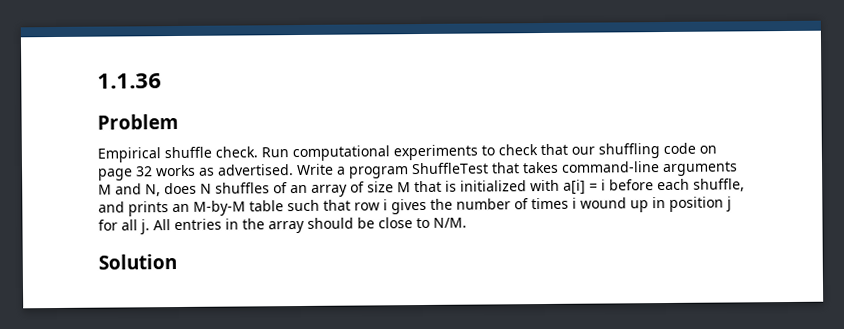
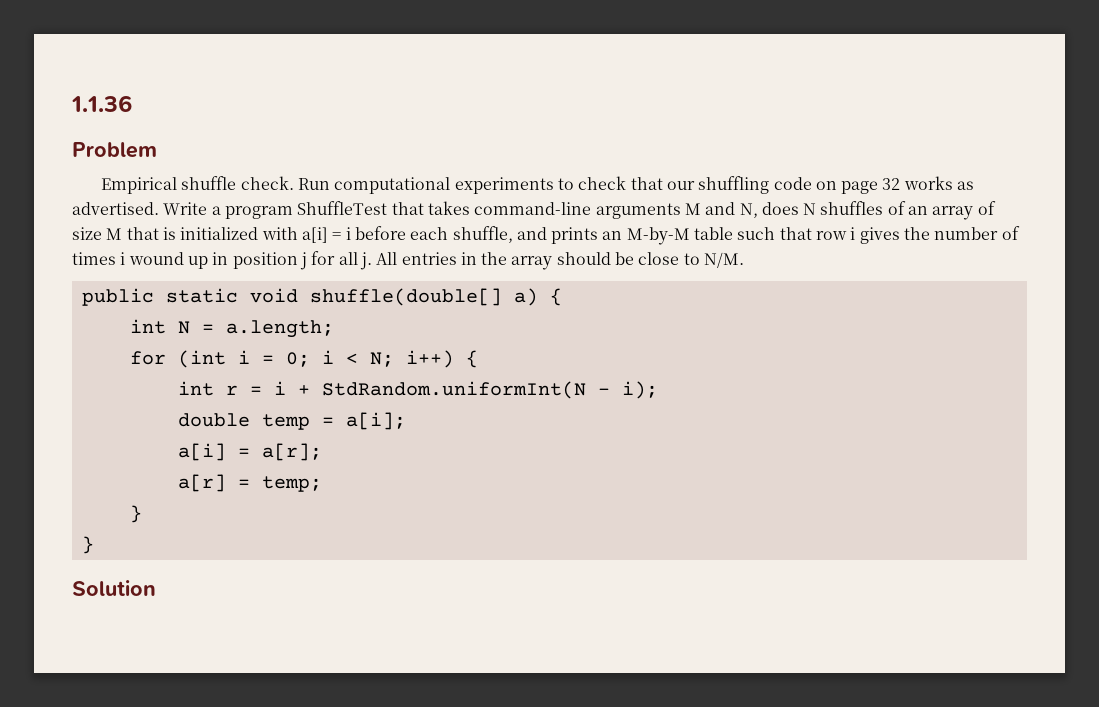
+ public static void shuffle(double[] a) {
+ int N = a.length;
+ for (int i = 0; i < N; i++) {
+ int r = i + StdRandom.uniformInt(N - i);
+ double temp = a[i];
+ a[i] = a[r];
+ a[r] = temp;
+ }
+ }

